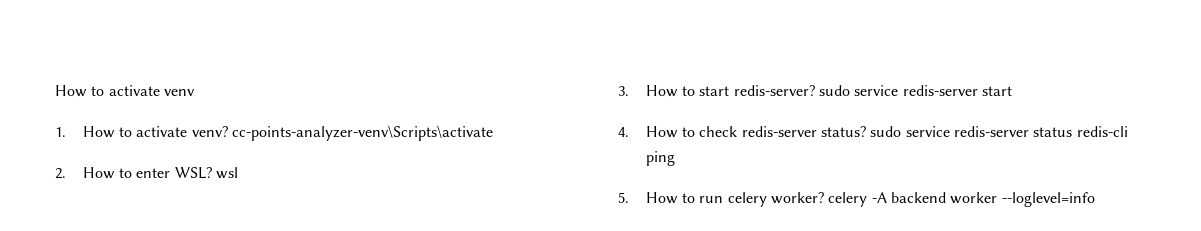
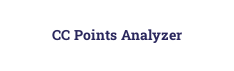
- How to activate venv
- 1. How to activate venv? cc-points-analyzer-venv\Scripts\activate
- 2. How to enter WSL? wsl
- 3. How to start redis-server? sudo service redis-server start
- 4. How to check redis-server status? sudo service redis-server status redis-cli ping
- 5. How to run celery worker? celery -A backend worker --loglevel=info
+ CC Points Analyzer

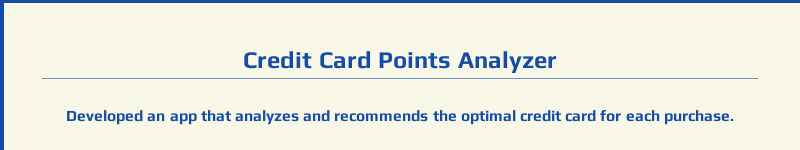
- CC Points Analyzer
+ Credit Card Points Analyzer
+ Developed an app that analyzes and recommends the optimal credit card for each purchase.

